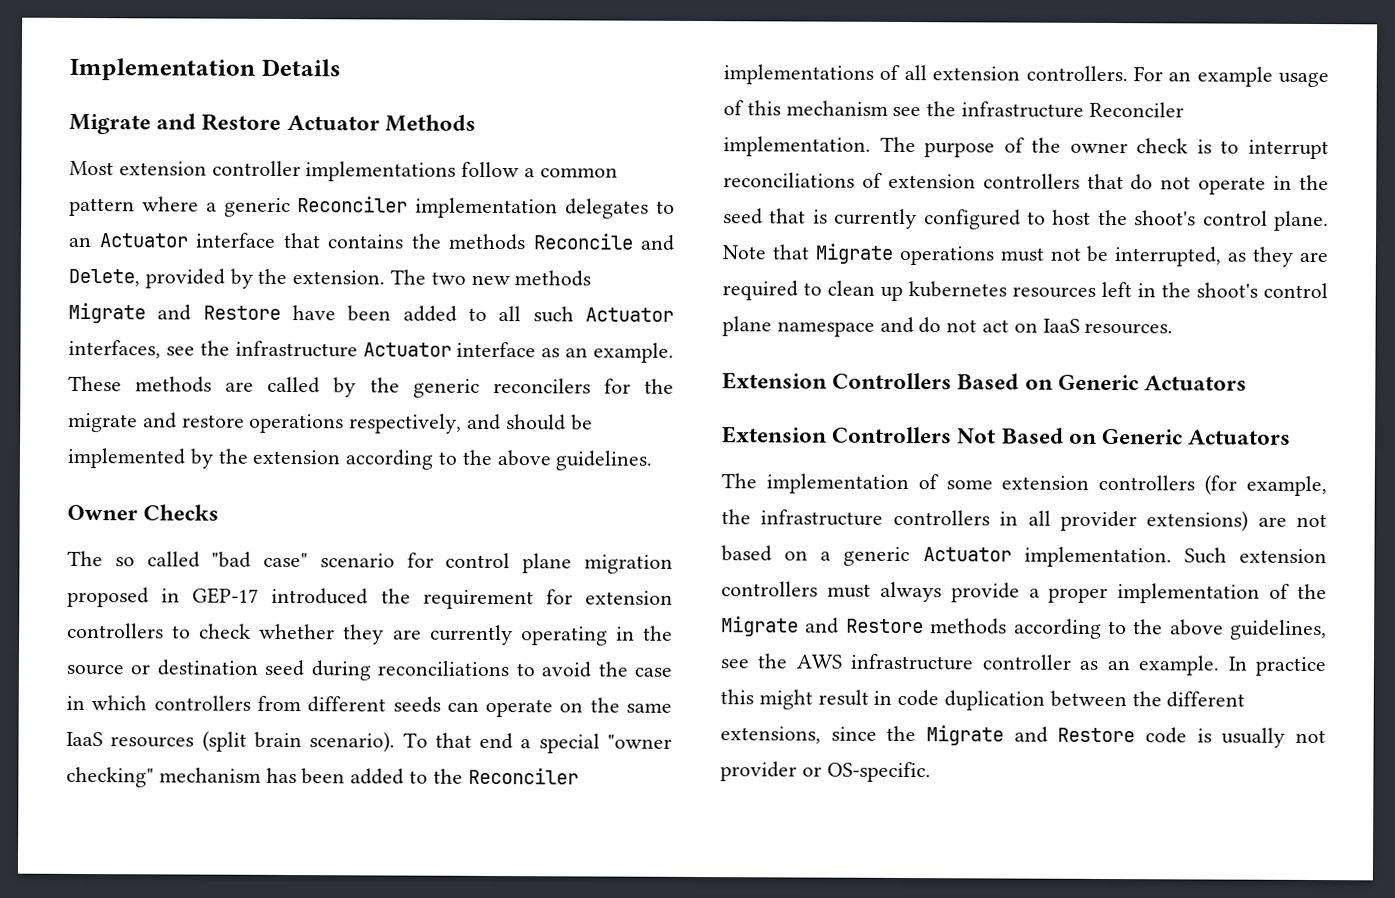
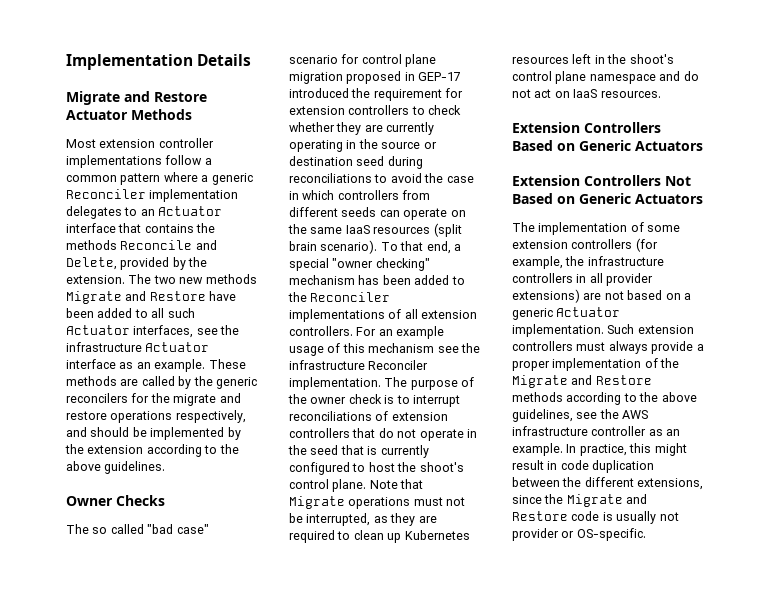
- To that end a special "owner checking" mechanism has been added to the Reconciler implementations of all extension controllers.
+ To that end, a special "owner checking" mechanism has been added to the Reconciler implementations of all extension controllers.
- Note that Migrate operations must not be interrupted, as they are required to clean up kubernetes resources left in the shoot's control plane namespace and do not act on IaaS resources.
+ Note that Migrate operations must not be interrupted, as they are required to clean up Kubernetes resources left in the shoot's control plane namespace and do not act on IaaS resources.
- In practice this might result in code duplication between the different extensions, since the Migrate and Restore code is usually not provider or OS-specific.
+ In practice, this might result in code duplication between the different extensions, since the Migrate and Restore code is usually not provider or OS-specific.

